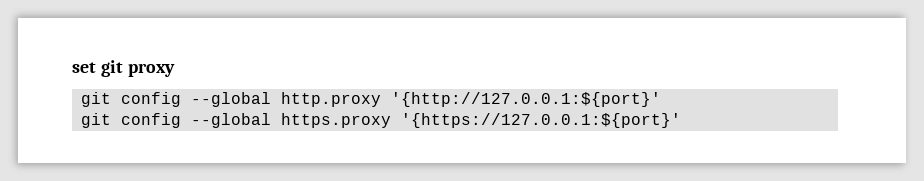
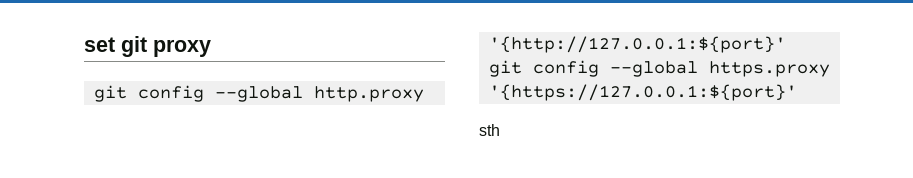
+ sth

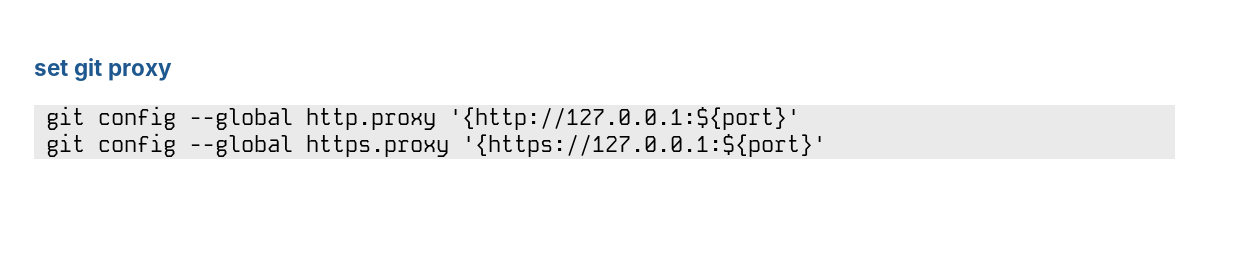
- sth

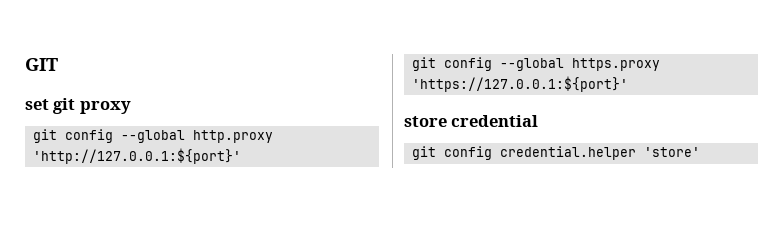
+ GIT
- git config --global http.proxy '{http://127.0.0.1:${port}'
+ git config --global http.proxy 'http://127.0.0.1:${port}'
- git config --global https.proxy '{https://127.0.0.1:${port}'
+ git config --global https.proxy 'https://127.0.0.1:${port}'
+ store credential
+ git config credential.helper 'store'

